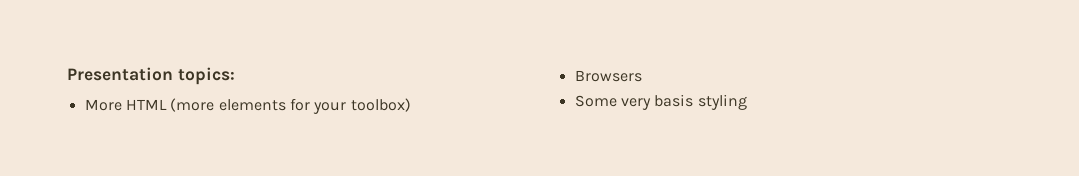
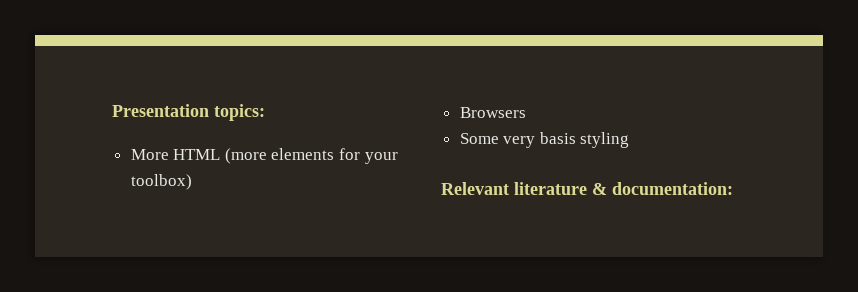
+ Relevant literature & documentation:

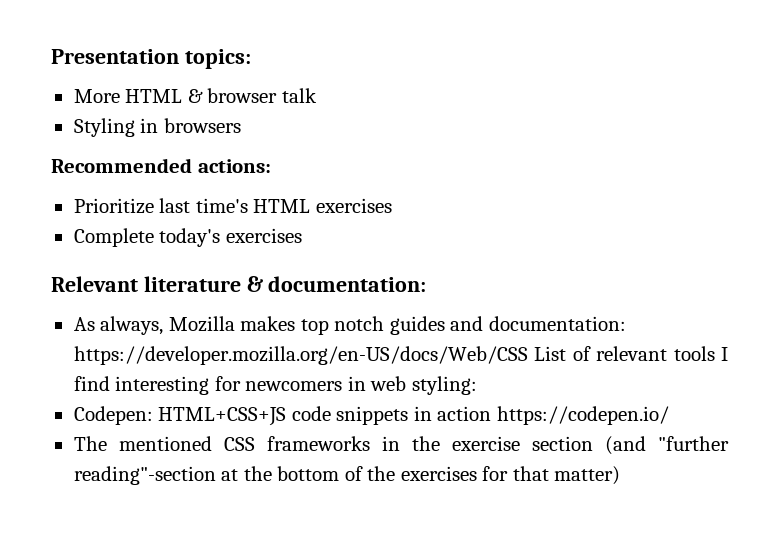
- More HTML (more elements for your toolbox)
- Browsers
- Some very basis styling
+ More HTML & browser talk
+ Styling in browsers
+ Recommended actions:
+ Prioritize last time's HTML exercises
+ Complete today's exercises
  Relevant literature & documentation:
+ As always, Mozilla makes top notch guides and documentation: https://developer.mozilla.org/en-US/docs/Web/CSS List of relevant tools I find interesting for newcomers in web styling:
+ Codepen: HTML+CSS+JS code snippets in action https://codepen.io/
+ The mentioned CSS frameworks in the exercise section (and "further reading"-section at the bottom of the exercises for that matter)

